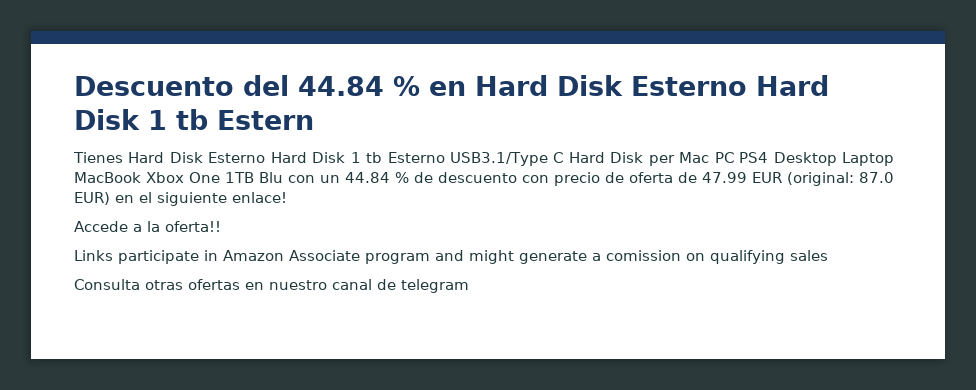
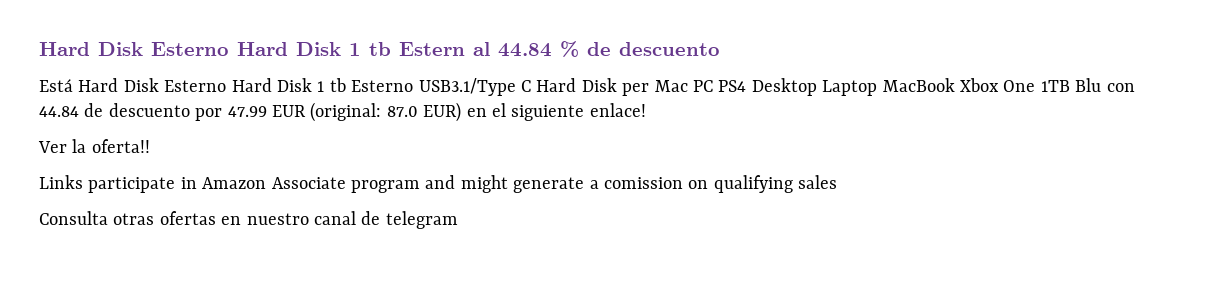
- Descuento del 44.84 % en Hard Disk Esterno Hard Disk 1 tb Estern
- Tienes Hard Disk Esterno Hard Disk 1 tb Esterno USB3.1/Type C Hard Disk per Mac PC PS4 Desktop Laptop MacBook Xbox One 1TB Blu con un 44.84 % de descuento con precio de oferta de 47.99 EUR (original: 87.0 EUR) en el siguiente enlace!
+ Hard Disk Esterno Hard Disk 1 tb Estern al 44.84 % de descuento
+ Está Hard Disk Esterno Hard Disk 1 tb Esterno USB3.1/Type C Hard Disk per Mac PC PS4 Desktop Laptop MacBook Xbox One 1TB Blu con 44.84 de descuento por 47.99 EUR (original: 87.0 EUR) en el siguiente enlace!
- Accede a la oferta!!
+ Ver la oferta!!

